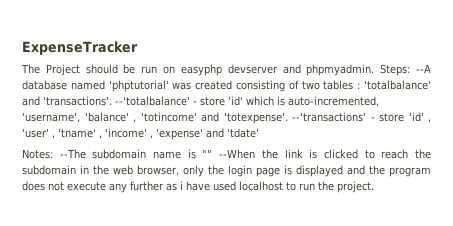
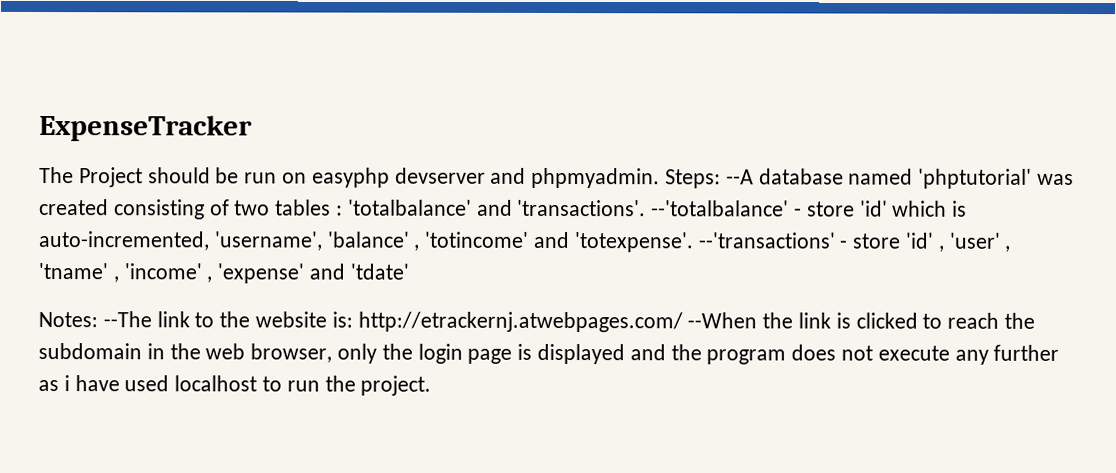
- Notes: --The subdomain name is "" --When the link is clicked to reach the subdomain in the web browser, only the login page is displayed and the program does not execute any further as i have used localhost to run the project.
+ Notes: --The link to the website is: http://etrackernj.atwebpages.com/ --When the link is clicked to reach the subdomain in the web browser, only the login page is displayed and the program does not execute any further as i have used localhost to run the project.

